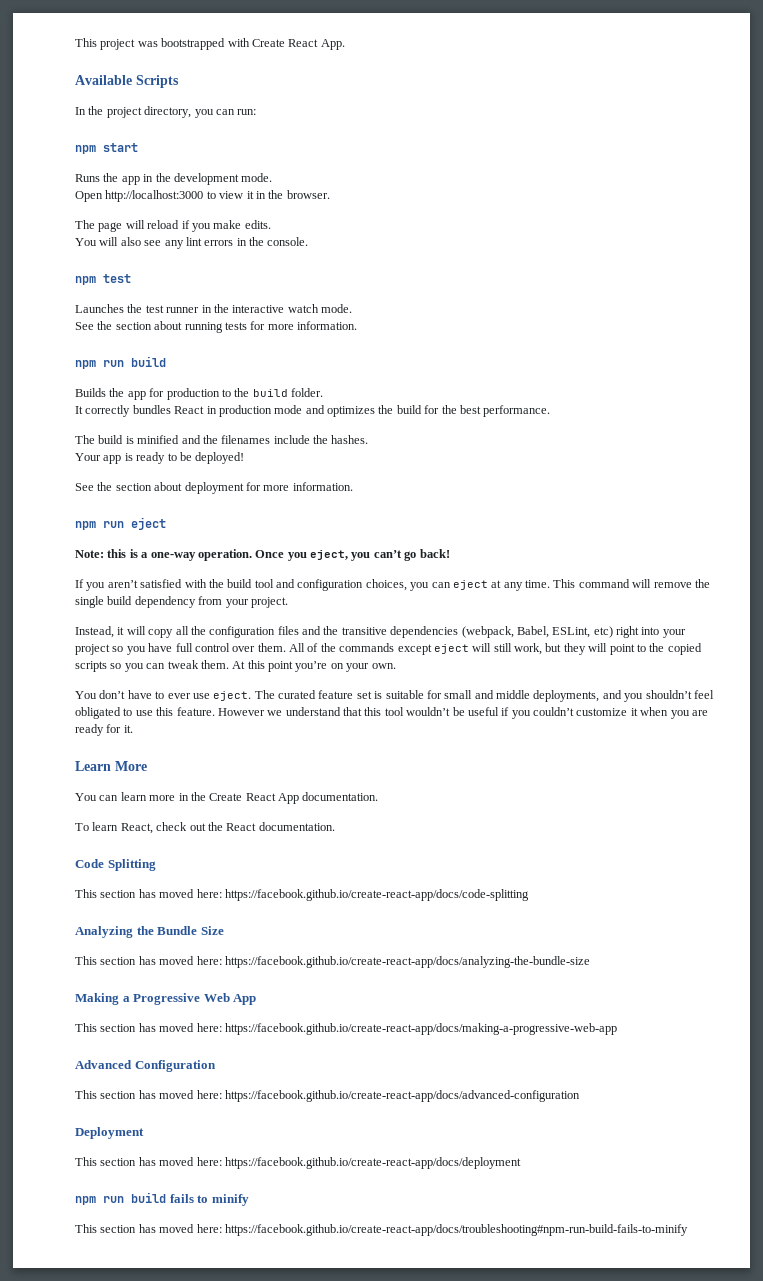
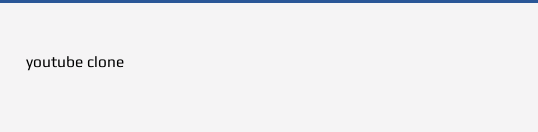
- This project was bootstrapped with Create React App.
- Available Scripts
- In the project directory, you can run:
- npm start
- Runs the app in the development mode.
- Open http://localhost:3000 to view it in the browser.
- The page will reload if you make edits.
- You will also see any lint errors in the console.
- npm test
- Launches the test runner in the interactive watch mode.
- See the section about running tests for more information.
- npm run build
- Builds the app for production to the build folder.
- It correctly bundles React in production mode and optimizes the build for the best performance.
- The build is minified and the filenames include the hashes.
- Your app is ready to be deployed!
- See the section about deployment for more information.
- npm run eject
- Note: this is a one-way operation. Once you eject, you can’t go back!
- If you aren’t satisfied with the build tool and configuration choices, you can eject at any time. This command will remove the single build dependency from your project.
- Instead, it will copy all the configuration files and the transitive dependencies (webpack, Babel, ESLint, etc) right into your project so you have full control over them. All of the commands except eject will still work, but they will point to the copied scripts so you can tweak them. At this point you’re on your own.
- You don’t have to ever use eject. The curated feature set is suitable for small and middle deployments, and you shouldn’t feel obligated to use this feature. However we understand that this tool wouldn’t be useful if you couldn’t customize it when you are ready for it.
- Learn More
- You can learn more in the Create React App documentation.
- To learn React, check out the React documentation.
- Code Splitting
- This section has moved here: https://facebook.github.io/create-react-app/docs/code-splitting
- Analyzing the Bundle Size
- This section has moved here: https://facebook.github.io/create-react-app/docs/analyzing-the-bundle-size
- Making a Progressive Web App
- This section has moved here: https://facebook.github.io/create-react-app/docs/making-a-progressive-web-app
- Advanced Configuration
- This section has moved here: https://facebook.github.io/create-react-app/docs/advanced-configuration
- Deployment
- This section has moved here: https://facebook.github.io/create-react-app/docs/deployment
- npm run build fails to minify
- This section has moved here: https://facebook.github.io/create-react-app/docs/troubleshooting#npm-run-build-fails-to-minify
+ youtube clone

